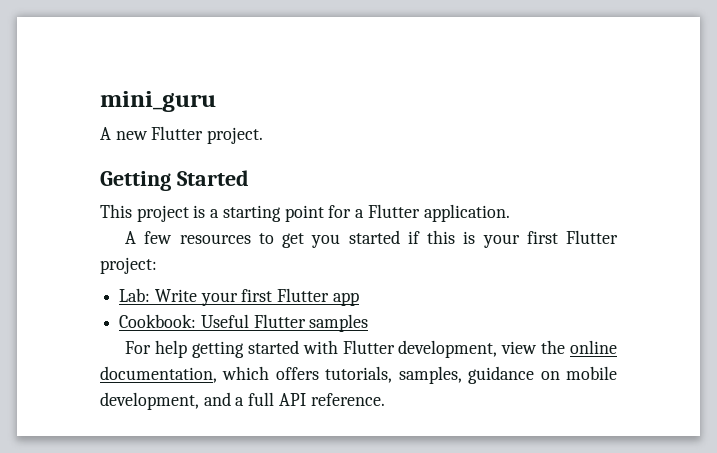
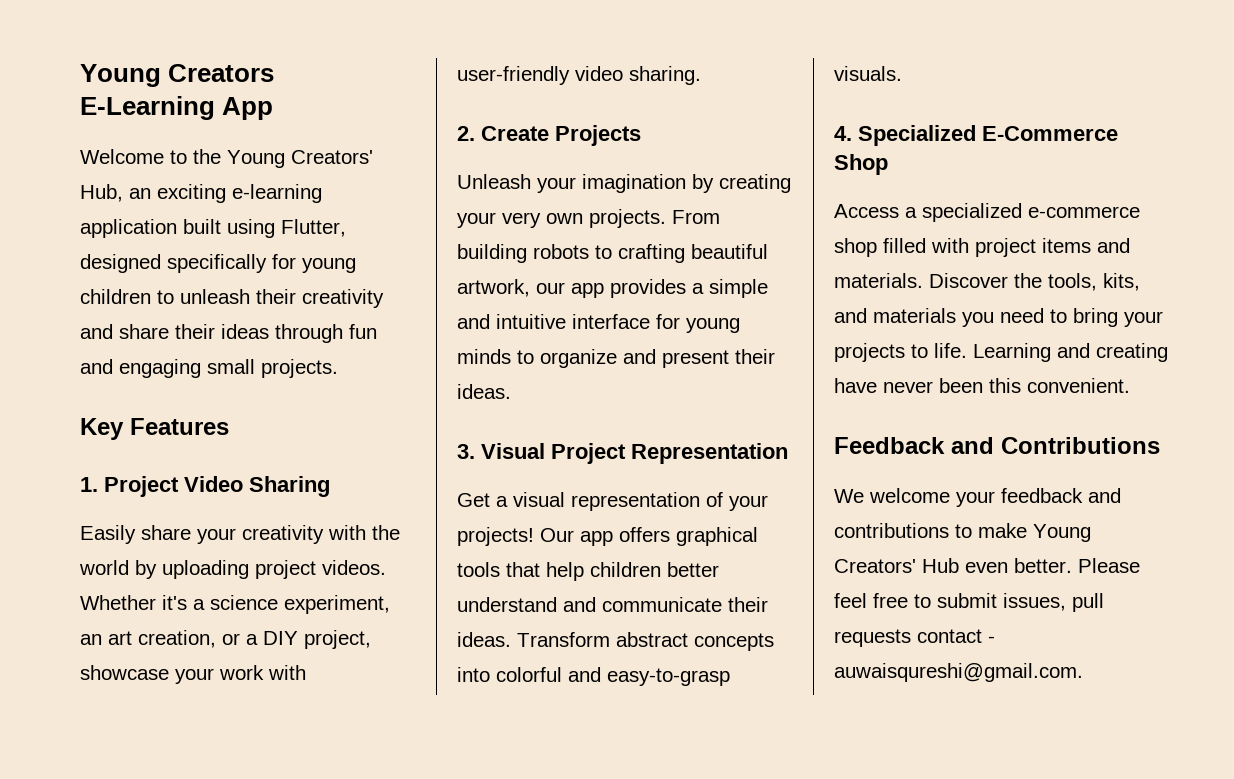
- mini_guru
- A new Flutter project.
- Getting Started
- This project is a starting point for a Flutter application.
- A few resources to get you started if this is your first Flutter project:
- Lab: Write your first Flutter app
- Cookbook: Useful Flutter samples
- For help getting started with Flutter development, view the online documentation, which offers tutorials, samples, guidance on mobile development, and a full API reference.
+ Young Creators E-Learning App
+ Welcome to the Young Creators' Hub, an exciting e-learning application built using Flutter, designed specifically for young children to unleash their creativity and share their ideas through fun and engaging small projects.
+ Key Features
+ 1. Project Video Sharing
+ Easily share your creativity with the world by uploading project videos. Whether it's a science experiment, an art creation, or a DIY project, showcase your work with user-friendly video sharing.
+ 2. Create Projects
+ Unleash your imagination by creating your very own projects. From building robots to crafting beautiful artwork, our app provides a simple and intuitive interface for young minds to organize and present their ideas.
+ 3. Visual Project Representation
+ Get a visual representation of your projects! Our app offers graphical tools that help children better understand and communicate their ideas. Transform abstract concepts into colorful and easy-to-grasp visuals.
+ 4. Specialized E-Commerce Shop
+ Access a specialized e-commerce shop filled with project items and materials. Discover the tools, kits, and materials you need to bring your projects to life. Learning and creating have never been this convenient.
+ Feedback and Contributions
+ We welcome your feedback and contributions to make Young Creators' Hub even better. Please feel free to submit issues, pull requests contact - auwaisqureshi@gmail.com.

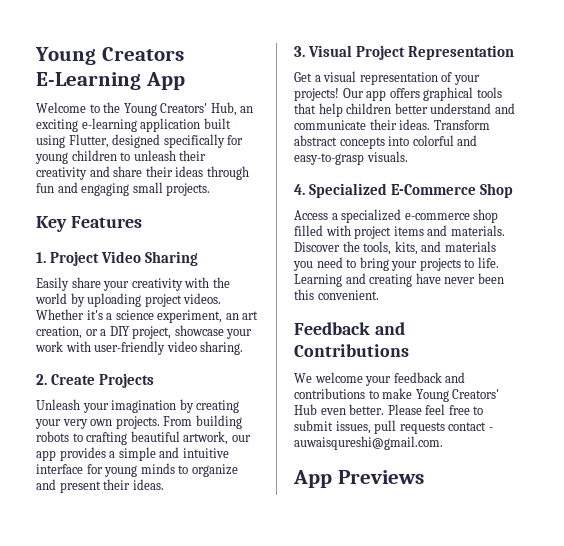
+ App Previews

